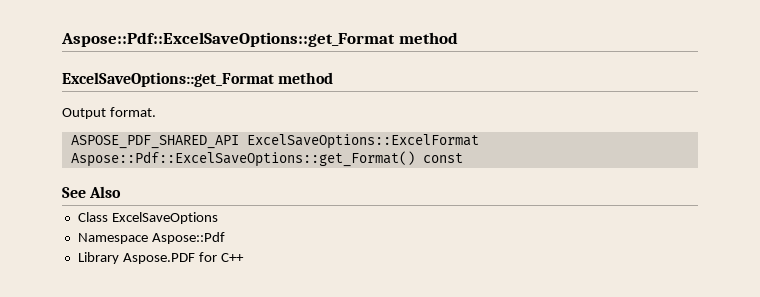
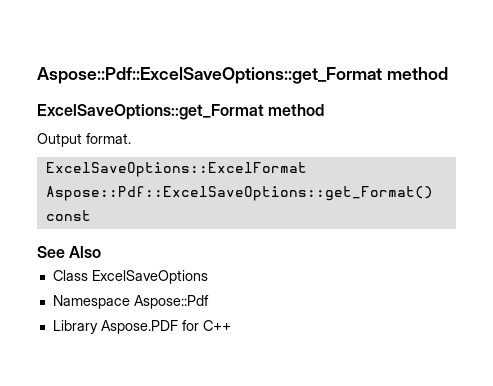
- ASPOSE_PDF_SHARED_API ExcelSaveOptions::ExcelFormat Aspose::Pdf::ExcelSaveOptions::get_Format() const
+ ExcelSaveOptions::ExcelFormat Aspose::Pdf::ExcelSaveOptions::get_Format() const

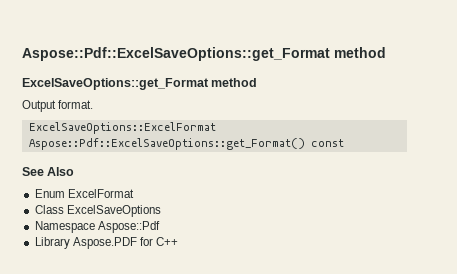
+ Enum ExcelFormat

